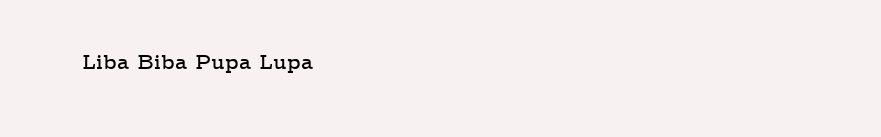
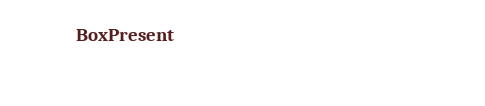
- Liba Biba Pupa Lupa
+ BoxPresent

